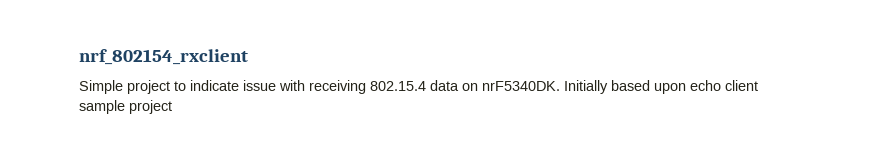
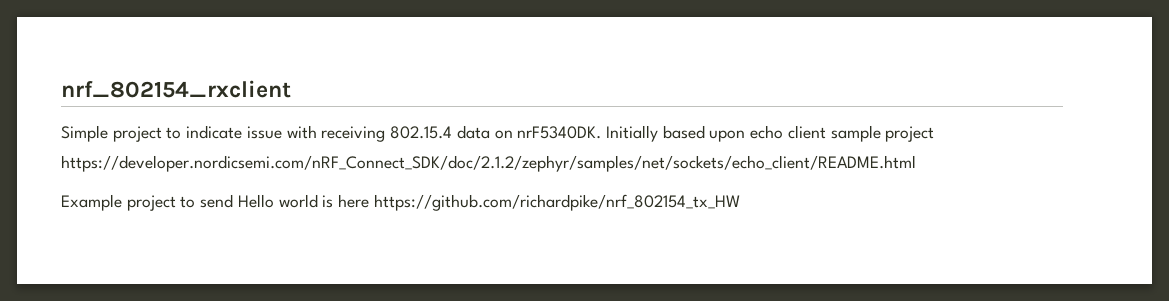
- Initially based upon echo client sample project
+ Initially based upon echo client sample project https://developer.nordicsemi.com/nRF_Connect_SDK/doc/2.1.2/zephyr/samples/net/sockets/echo_client/README.html
+ Example project to send Hello world is here https://github.com/richardpike/nrf_802154_tx_HW

